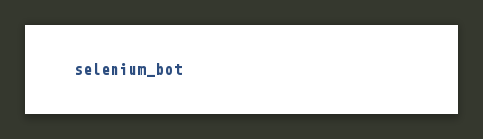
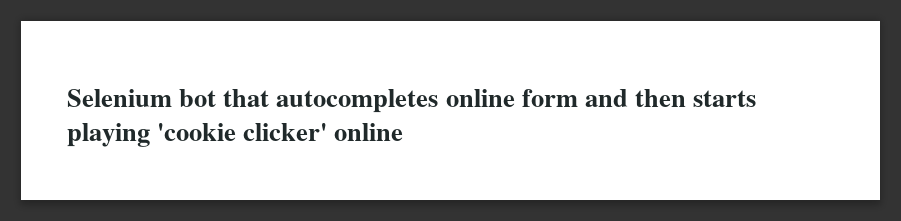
- selenium_bot
+ Selenium bot that autocompletes online form and then starts playing 'cookie clicker' online

